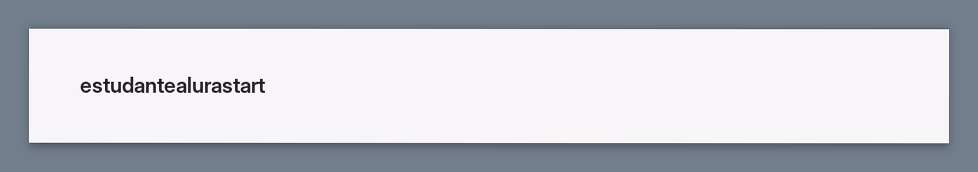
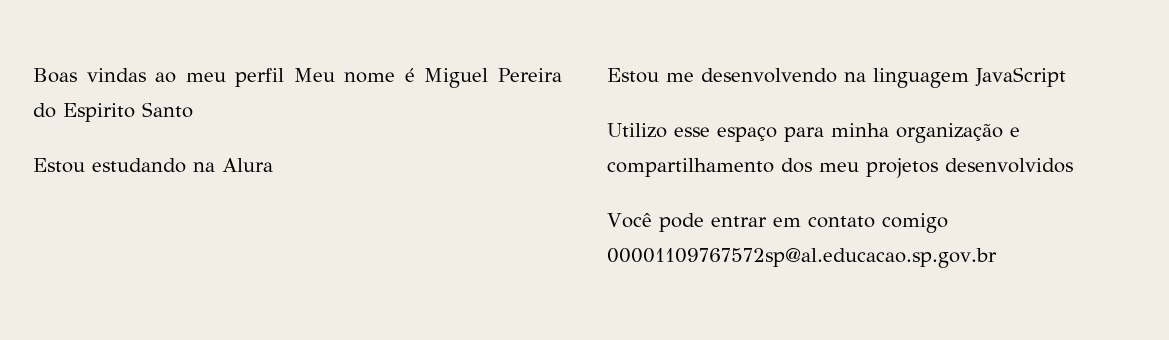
- estudantealurastart
+ Boas vindas ao meu perfil Meu nome é Miguel Pereira do Espirito Santo
+ Estou estudando na Alura
+ Estou me desenvolvendo na linguagem JavaScript
+ Utilizo esse espaço para minha organização e compartilhamento dos meu projetos desenvolvidos
+ Você pode entrar em contato comigo 00001109767572sp@al.educacao.sp.gov.br

